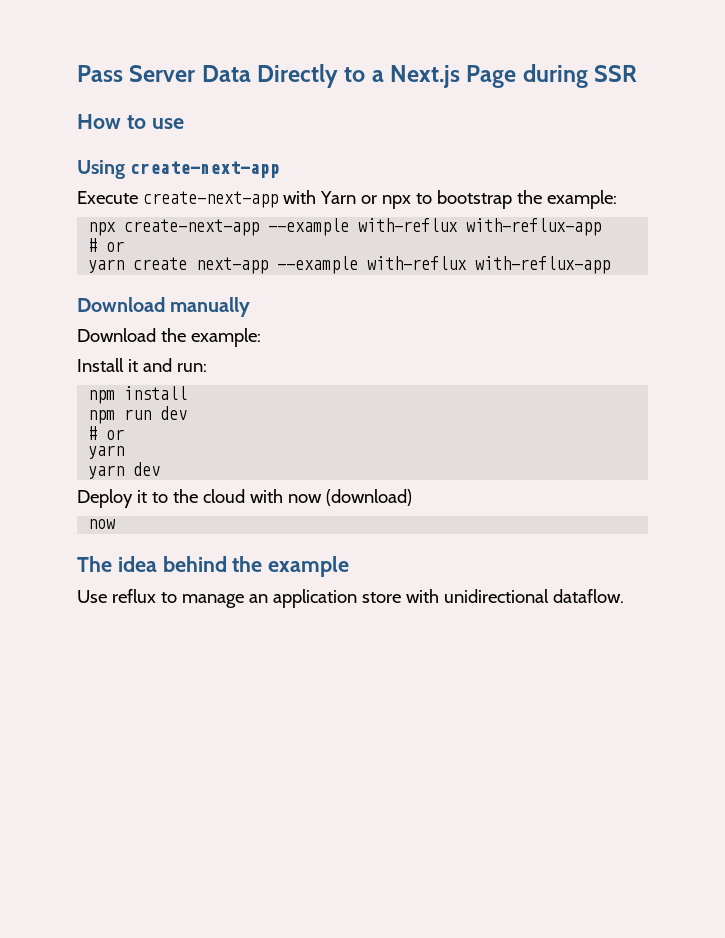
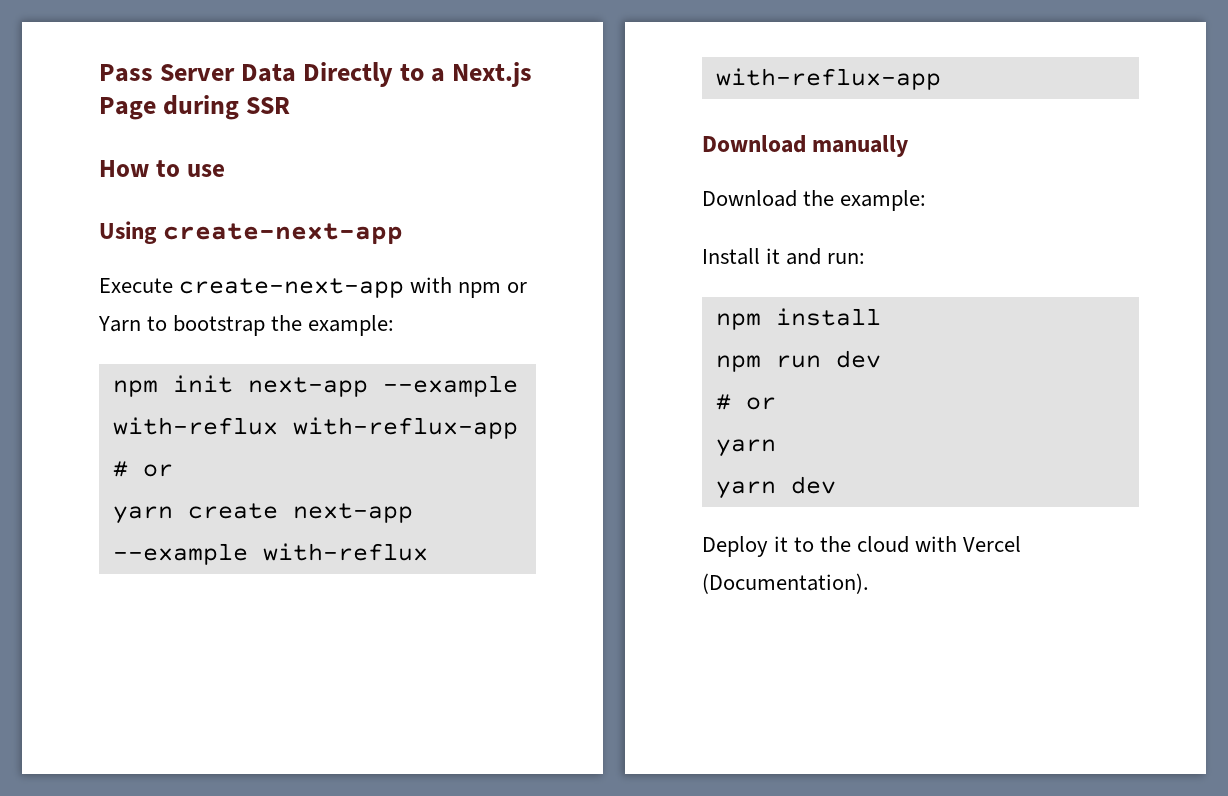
- Execute create-next-app with Yarn or npx to bootstrap the example:
+ Execute create-next-app with npm or Yarn to bootstrap the example:
- npx create-next-app --example with-reflux with-reflux-app
+ npm init next-app --example with-reflux with-reflux-app
- Deploy it to the cloud with now (download)
- now
- The idea behind the example
- Use reflux to manage an application store with unidirectional dataflow.
+ Deploy it to the cloud with Vercel (Documentation).

